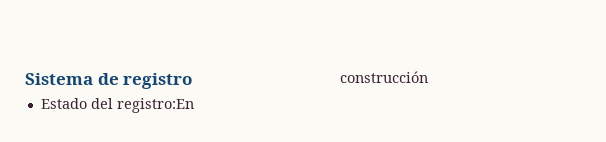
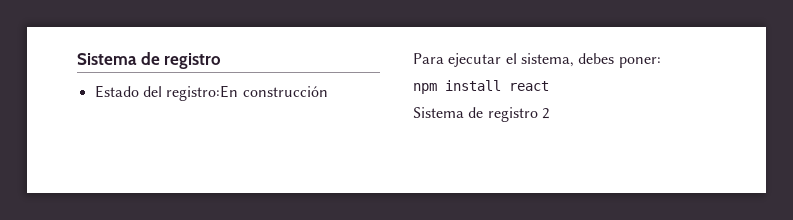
+ Para ejecutar el sistema, debes poner:
+ npm install react
+ Sistema de registro 2

